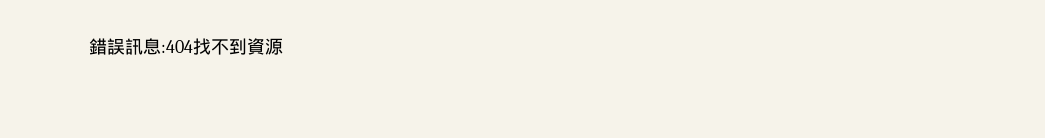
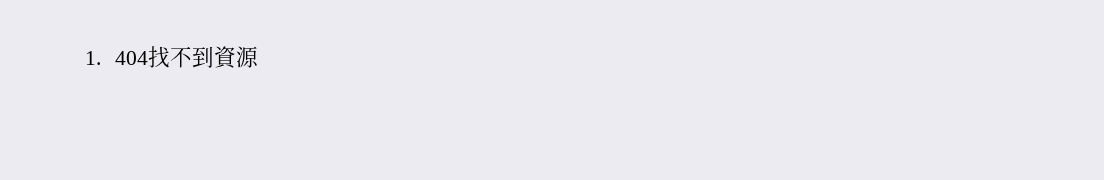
- 錯誤訊息:404找不到資源
+ 1. 404找不到資源

